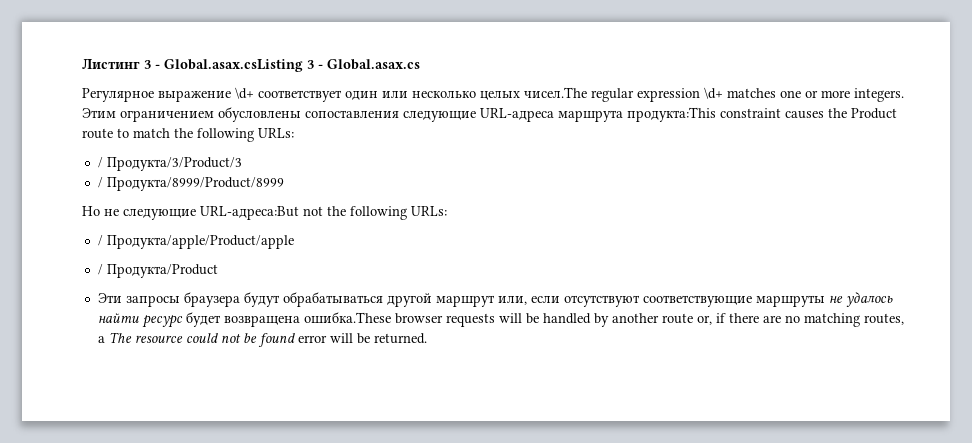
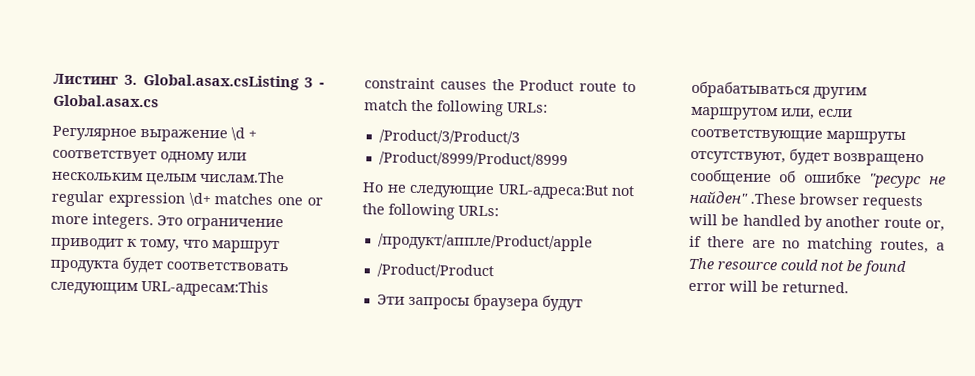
- Листинг 3 - Global.asax.csListing 3 - Global.asax.cs
+ Листинг 3. Global.asax.csListing 3 - Global.asax.cs
- Регулярное выражение \d+ соответствует один или несколько целых чисел.The regular expression \d+ matches one or more integers.
+ Регулярное выражение \d + соответствует одному или нескольким целым числам.The regular expression \d+ matches one or more integers.
- Этим ограничением обусловлены сопоставления следующие URL-адреса маршрута продукта:This constraint causes the Product route to match the following URLs:
+ Это ограничение приводит к тому, что маршрут продукта будет соответствовать следующим URL-адресам:This constraint causes the Product route to match the following URLs:
- / Продукта/3/Product/3
- / Продукта/8999/Product/8999
+ /Product/3/Product/3
+ /Product/8999/Product/8999
- / Продукта/apple/Product/apple
- / Продукта/Product
+ /продукт/аппле/Product/apple
+ /Product/Product
- Эти запросы браузера будут обрабатываться другой маршрут или, если отсутствуют соответствующие маршруты не удалось найти ресурс будет возвращена ошибка.These browser requests will be handled by another route or, if there are no matching routes, a The resource could not be found error will be returned.
+ Эти запросы браузера будут обрабатываться другим маршрутом или, если соответствующие маршруты отсутствуют, будет возвращено сообщение об ошибке "ресурс не найден" .These browser requests will be handled by another route or, if there are no matching routes, a The resource could not be found error will be returned.

